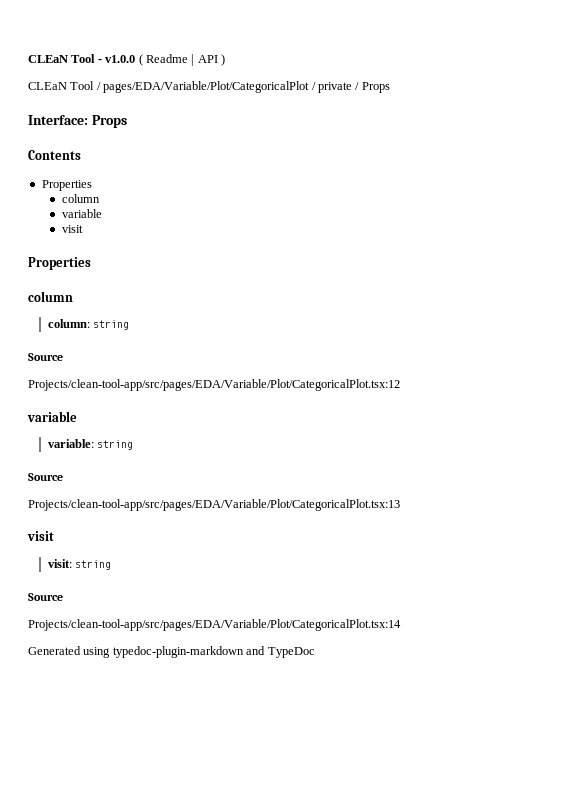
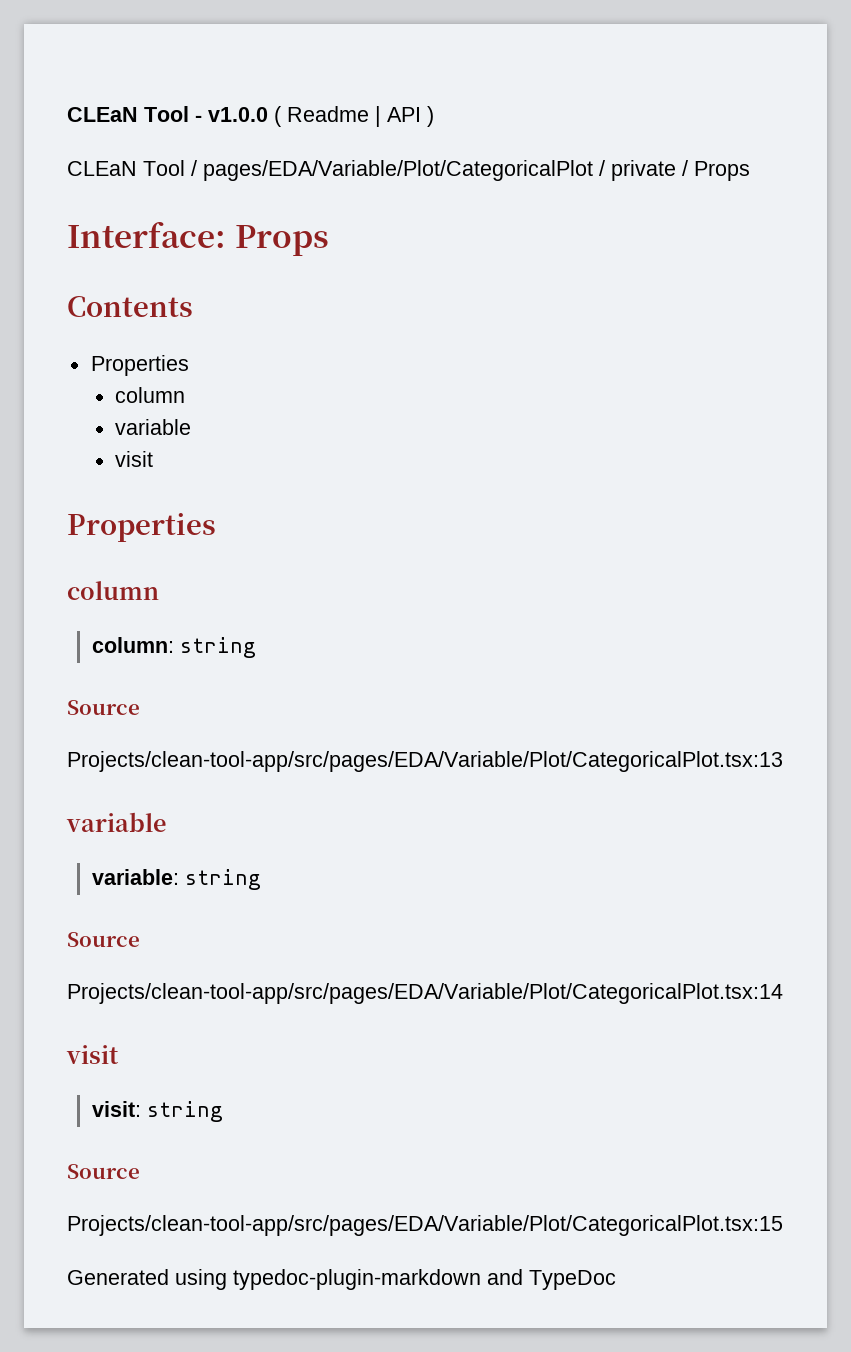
- Projects/clean-tool-app/src/pages/EDA/Variable/Plot/CategoricalPlot.tsx:12
+ Projects/clean-tool-app/src/pages/EDA/Variable/Plot/CategoricalPlot.tsx:13
- Projects/clean-tool-app/src/pages/EDA/Variable/Plot/CategoricalPlot.tsx:13
+ Projects/clean-tool-app/src/pages/EDA/Variable/Plot/CategoricalPlot.tsx:14
- Projects/clean-tool-app/src/pages/EDA/Variable/Plot/CategoricalPlot.tsx:14
+ Projects/clean-tool-app/src/pages/EDA/Variable/Plot/CategoricalPlot.tsx:15

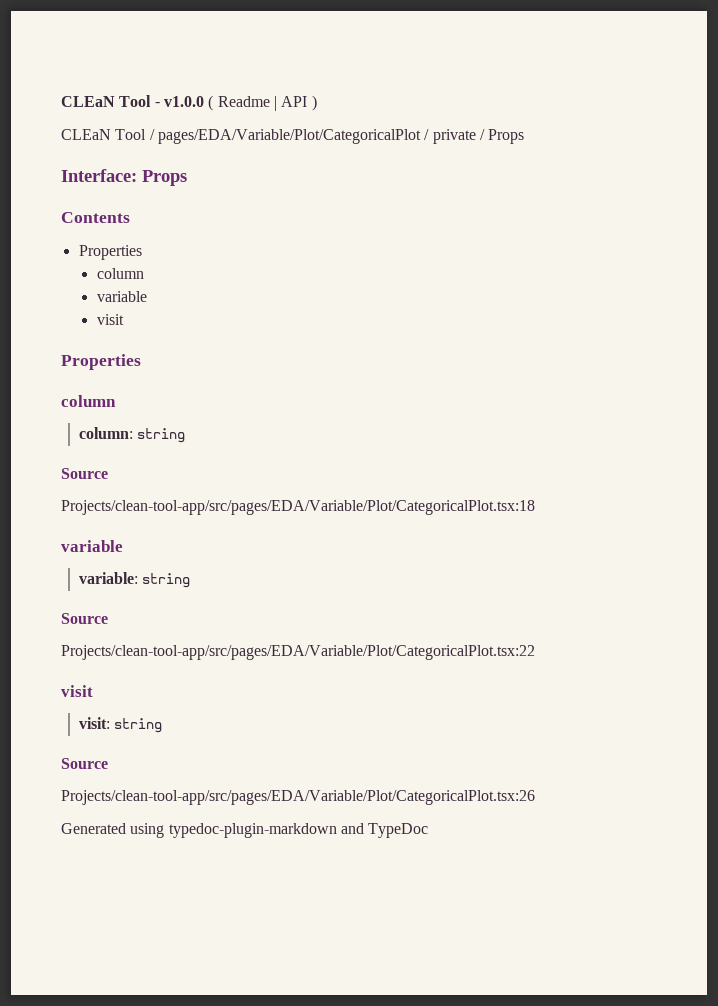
- Projects/clean-tool-app/src/pages/EDA/Variable/Plot/CategoricalPlot.tsx:13
+ Projects/clean-tool-app/src/pages/EDA/Variable/Plot/CategoricalPlot.tsx:18
- Projects/clean-tool-app/src/pages/EDA/Variable/Plot/CategoricalPlot.tsx:14
+ Projects/clean-tool-app/src/pages/EDA/Variable/Plot/CategoricalPlot.tsx:22
- Projects/clean-tool-app/src/pages/EDA/Variable/Plot/CategoricalPlot.tsx:15
+ Projects/clean-tool-app/src/pages/EDA/Variable/Plot/CategoricalPlot.tsx:26

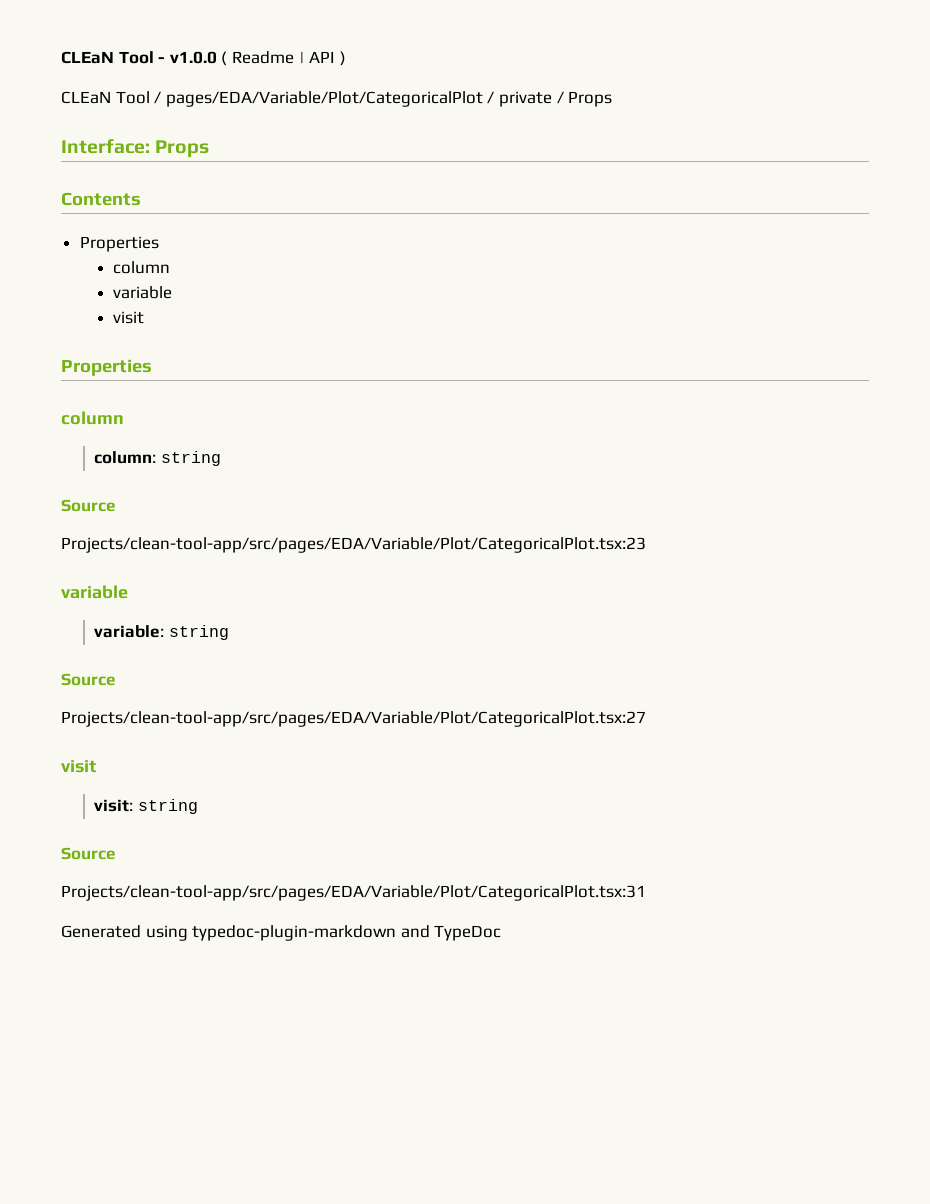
- Projects/clean-tool-app/src/pages/EDA/Variable/Plot/CategoricalPlot.tsx:18
+ Projects/clean-tool-app/src/pages/EDA/Variable/Plot/CategoricalPlot.tsx:23
- Projects/clean-tool-app/src/pages/EDA/Variable/Plot/CategoricalPlot.tsx:22
+ Projects/clean-tool-app/src/pages/EDA/Variable/Plot/CategoricalPlot.tsx:27
- Projects/clean-tool-app/src/pages/EDA/Variable/Plot/CategoricalPlot.tsx:26
+ Projects/clean-tool-app/src/pages/EDA/Variable/Plot/CategoricalPlot.tsx:31

